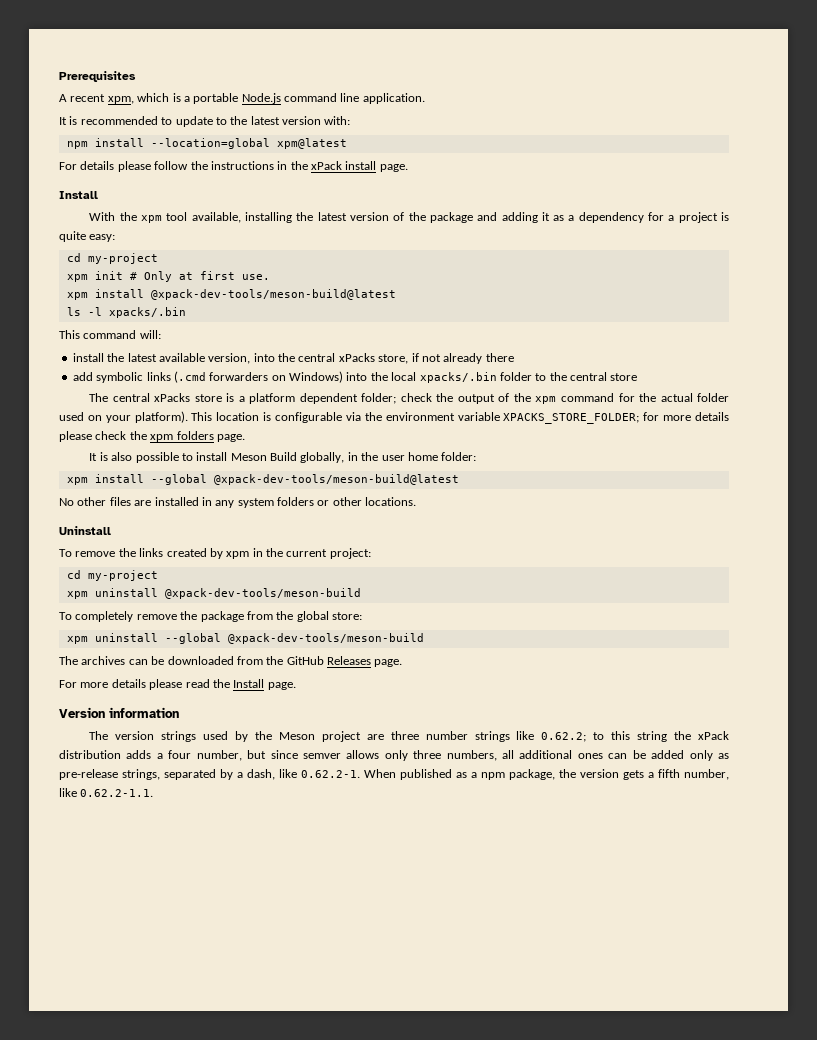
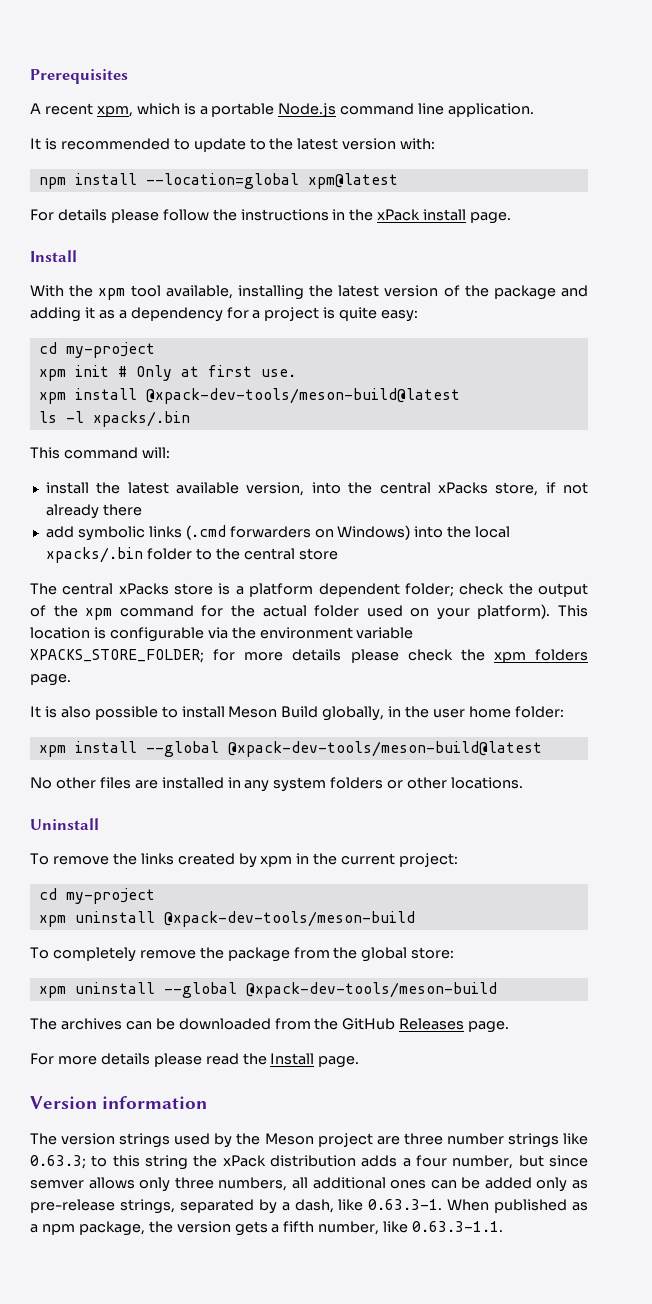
- The version strings used by the Meson project are three number strings like 0.62.2; to this string the xPack distribution adds a four number, but since semver allows only three numbers, all additional ones can be added only as pre-release strings, separated by a dash, like 0.62.2-1. When published as a npm package, the version gets a fifth number, like 0.62.2-1.1.
+ The version strings used by the Meson project are three number strings like 0.63.3; to this string the xPack distribution adds a four number, but since semver allows only three numbers, all additional ones can be added only as pre-release strings, separated by a dash, like 0.63.3-1. When published as a npm package, the version gets a fifth number, like 0.63.3-1.1.

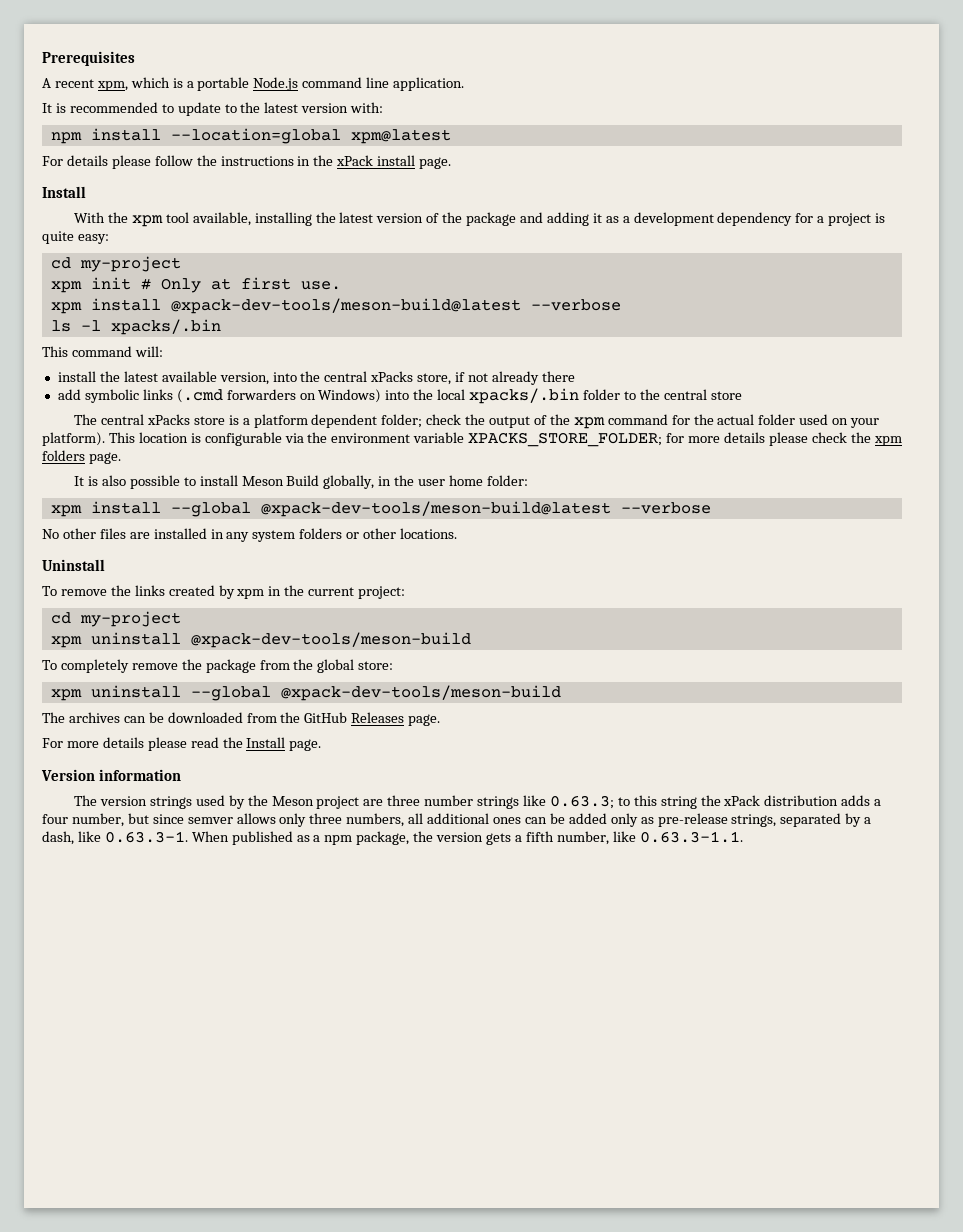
- With the xpm tool available, installing the latest version of the package and adding it as a dependency for a project is quite easy:
+ With the xpm tool available, installing the latest version of the package and adding it as a development dependency for a project is quite easy:
- xpm install @xpack-dev-tools/meson-build@latest
+ xpm install @xpack-dev-tools/meson-build@latest --verbose
- xpm install --global @xpack-dev-tools/meson-build@latest
+ xpm install --global @xpack-dev-tools/meson-build@latest --verbose

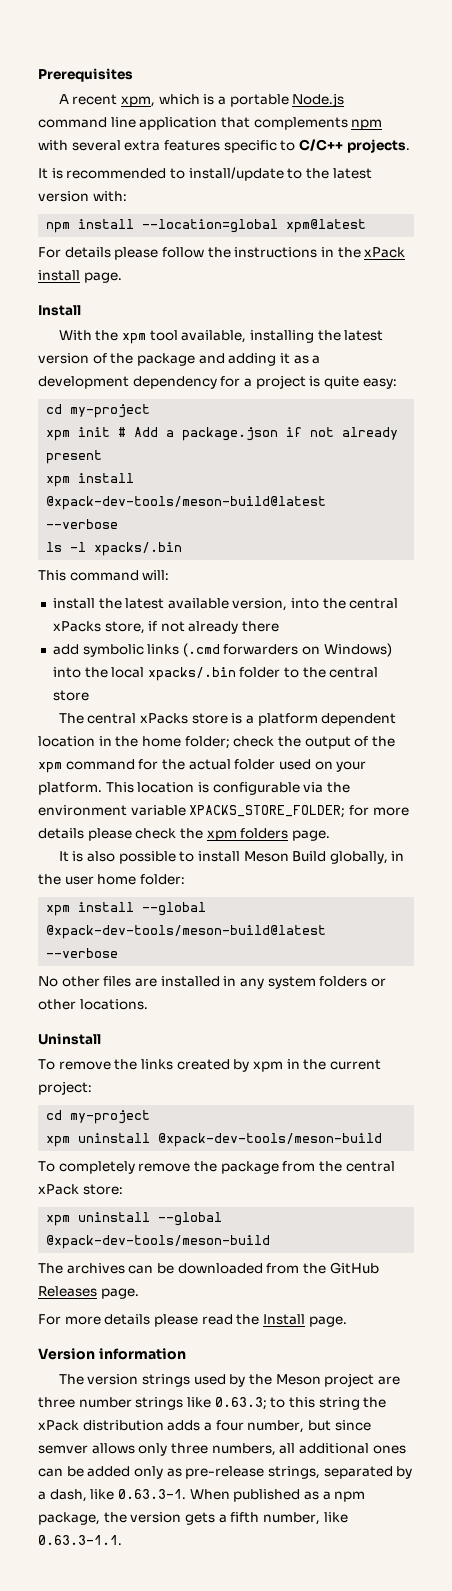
- A recent xpm, which is a portable Node.js command line application.
+ A recent xpm, which is a portable Node.js command line application that complements npm with several extra features specific to C/C++ projects.
- It is recommended to update to the latest version with:
+ It is recommended to install/update to the latest version with:
- xpm init # Only at first use.
+ xpm init # Add a package.json if not already present
- The central xPacks store is a platform dependent folder; check the output of the xpm command for the actual folder used on your platform).
+ The central xPacks store is a platform dependent location in the home folder; check the output of the xpm command for the actual folder used on your platform.
- To completely remove the package from the global store:
+ To completely remove the package from the central xPack store:

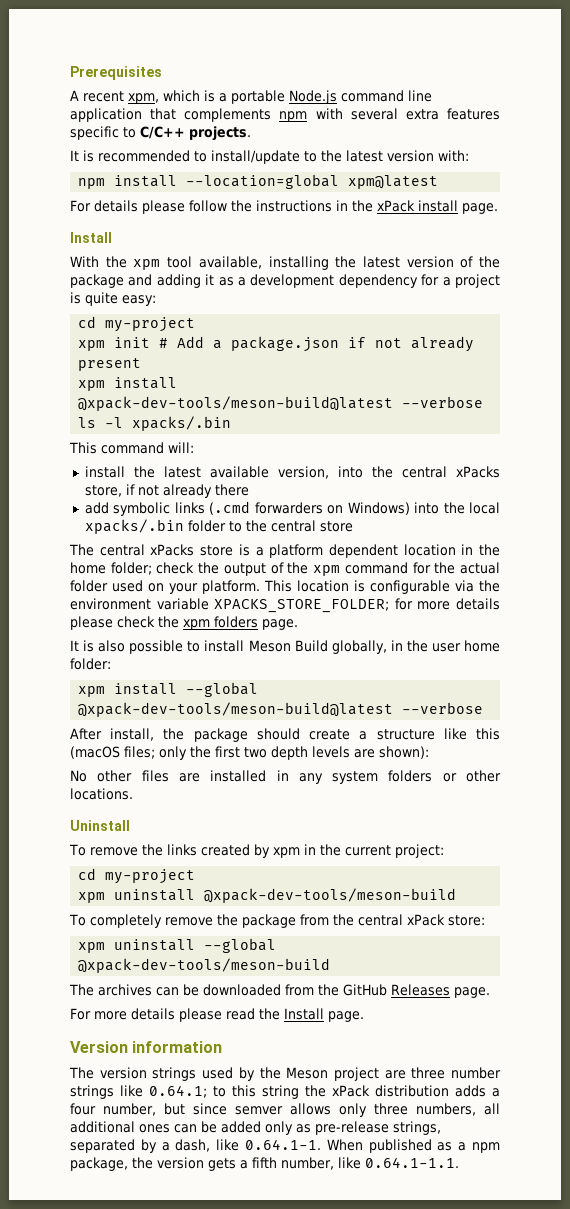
+ After install, the package should create a structure like this (macOS files; only the first two depth levels are shown):
- The version strings used by the Meson project are three number strings like 0.63.3; to this string the xPack distribution adds a four number, but since semver allows only three numbers, all additional ones can be added only as pre-release strings, separated by a dash, like 0.63.3-1. When published as a npm package, the version gets a fifth number, like 0.63.3-1.1.
+ The version strings used by the Meson project are three number strings like 0.64.1; to this string the xPack distribution adds a four number, but since semver allows only three numbers, all additional ones can be added only as pre-release strings, separated by a dash, like 0.64.1-1. When published as a npm package, the version gets a fifth number, like 0.64.1-1.1.

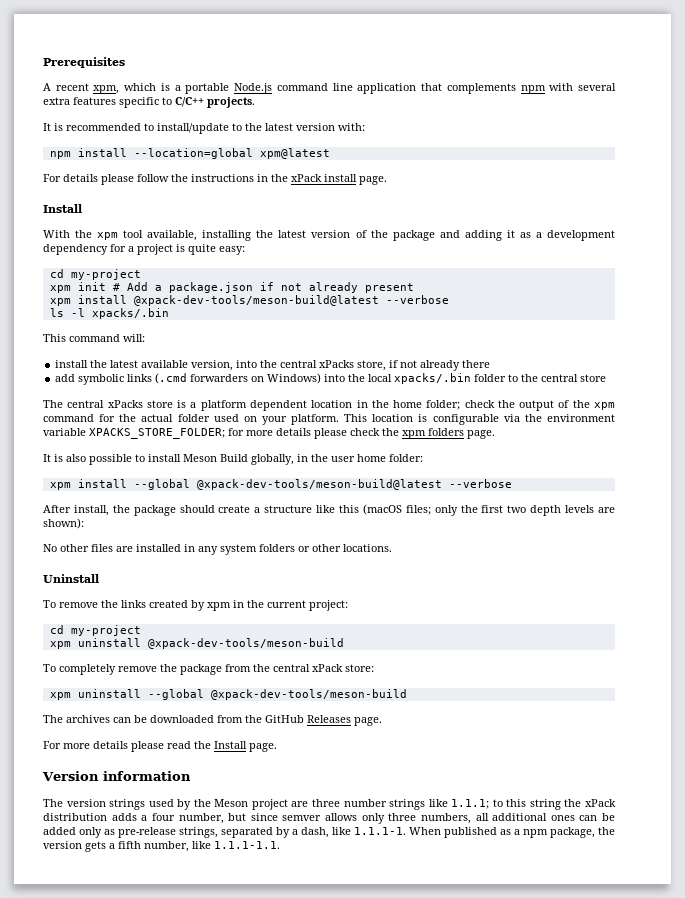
- The version strings used by the Meson project are three number strings like 0.64.1; to this string the xPack distribution adds a four number, but since semver allows only three numbers, all additional ones can be added only as pre-release strings, separated by a dash, like 0.64.1-1. When published as a npm package, the version gets a fifth number, like 0.64.1-1.1.
+ The version strings used by the Meson project are three number strings like 1.1.1; to this string the xPack distribution adds a four number, but since semver allows only three numbers, all additional ones can be added only as pre-release strings, separated by a dash, like 1.1.1-1. When published as a npm package, the version gets a fifth number, like 1.1.1-1.1.

